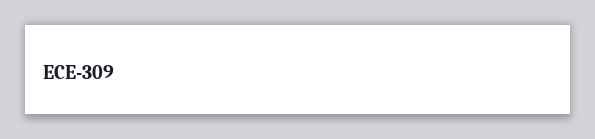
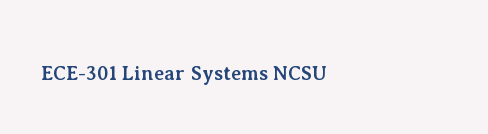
- ECE-309
+ ECE-301 Linear Systems NCSU

